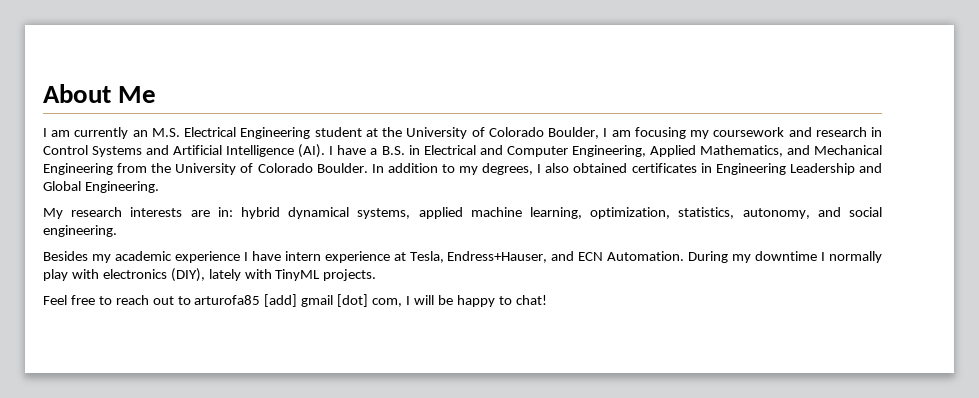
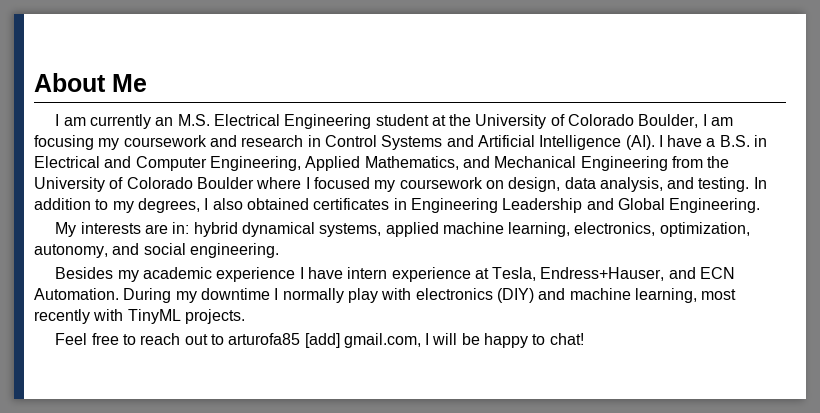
- I am currently an M.S. Electrical Engineering student at the University of Colorado Boulder, I am focusing my coursework and research in Control Systems and Artificial Intelligence (AI). I have a B.S. in Electrical and Computer Engineering, Applied Mathematics, and Mechanical Engineering from the University of Colorado Boulder.
+ I am currently an M.S. Electrical Engineering student at the University of Colorado Boulder, I am focusing my coursework and research in Control Systems and Artificial Intelligence (AI). I have a B.S. in Electrical and Computer Engineering, Applied Mathematics, and Mechanical Engineering from the University of Colorado Boulder where I focused my coursework on design, data analysis, and testing.
- My research interests are in: hybrid dynamical systems, applied machine learning, optimization, statistics, autonomy, and social engineering.
+ My interests are in: hybrid dynamical systems, applied machine learning, electronics, optimization, autonomy, and social engineering.
- During my downtime I normally play with electronics (DIY), lately with TinyML projects.
+ During my downtime I normally play with electronics (DIY) and machine learning, most recently with TinyML projects.
- Feel free to reach out to arturofa85 [add] gmail [dot] com, I will be happy to chat!
+ Feel free to reach out to arturofa85 [add] gmail.com, I will be happy to chat!

